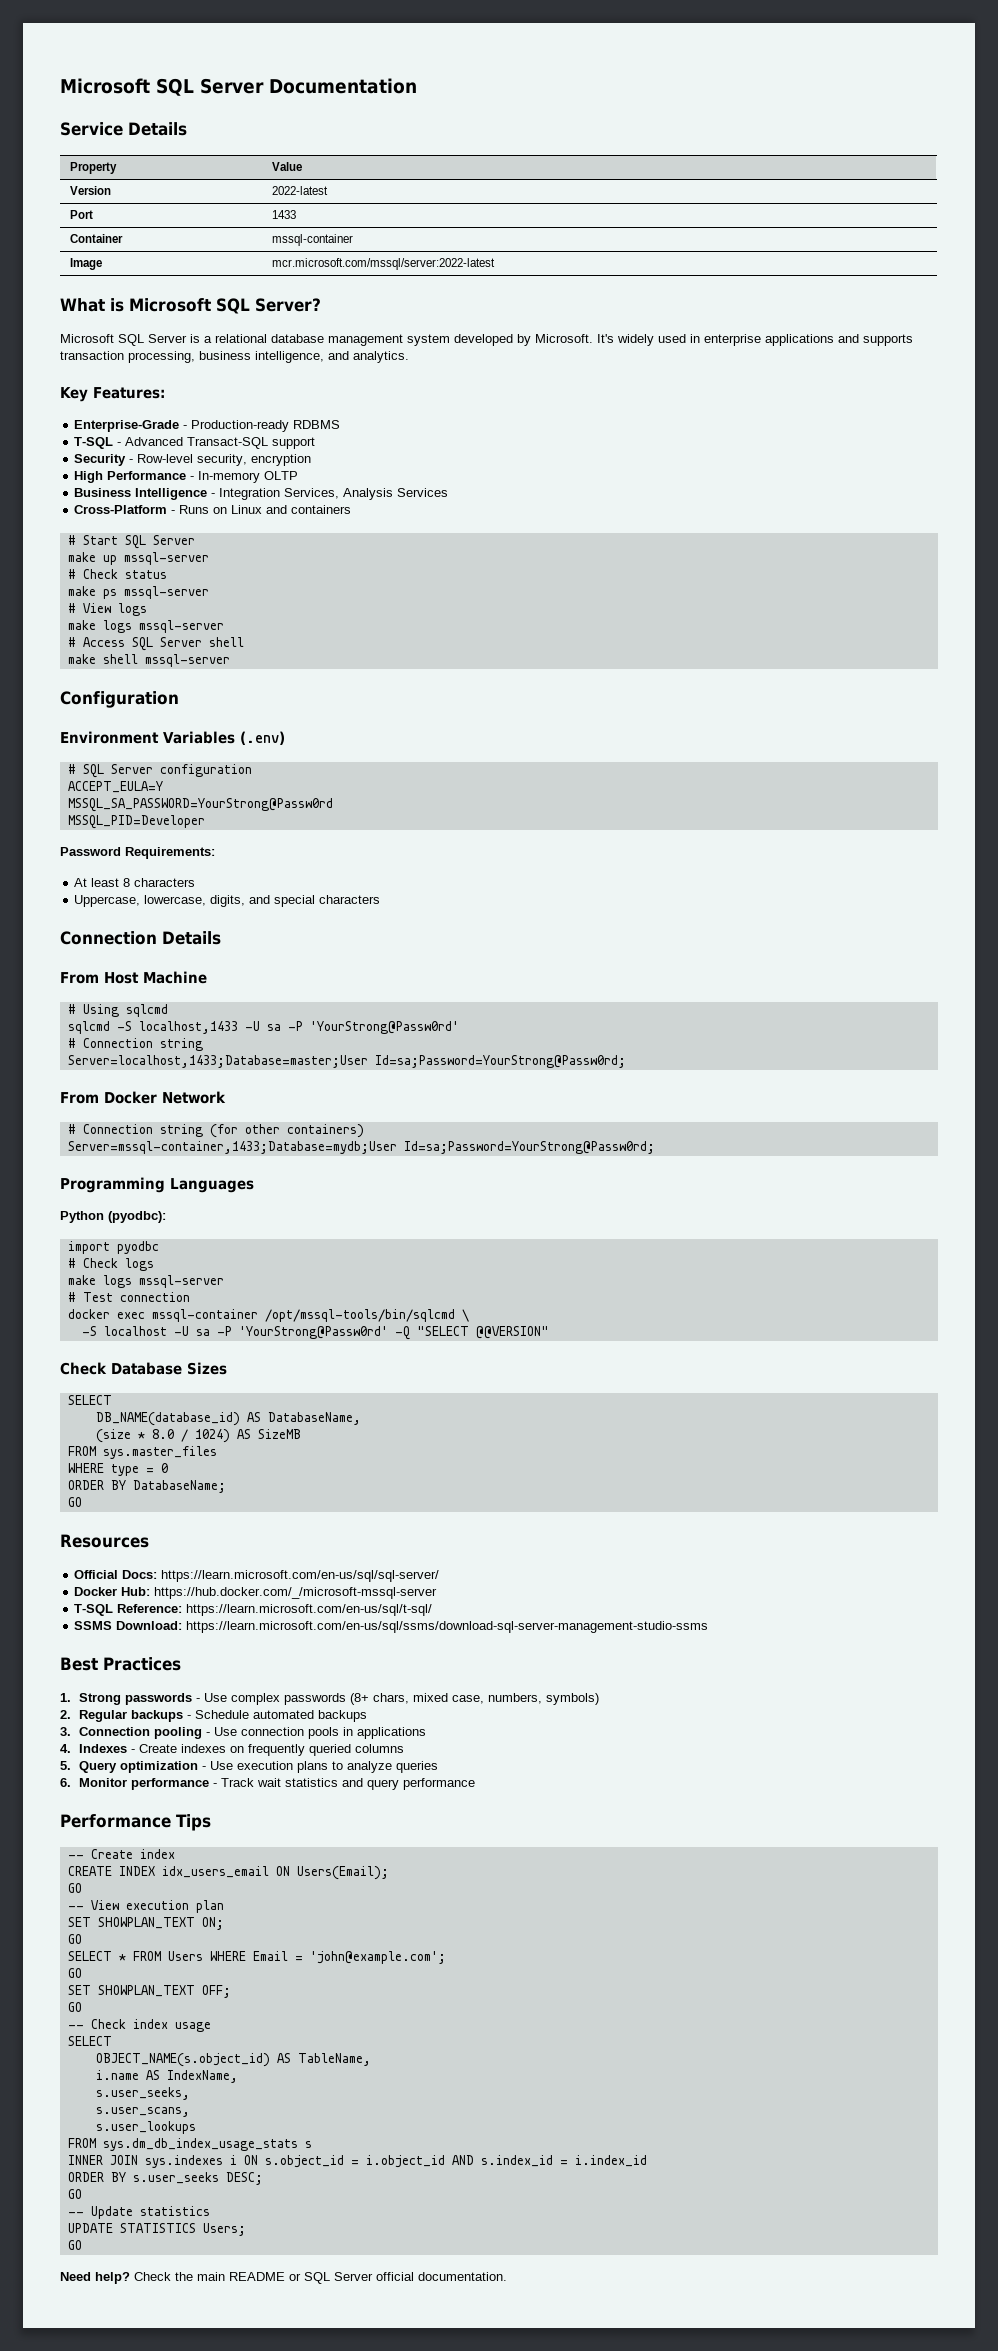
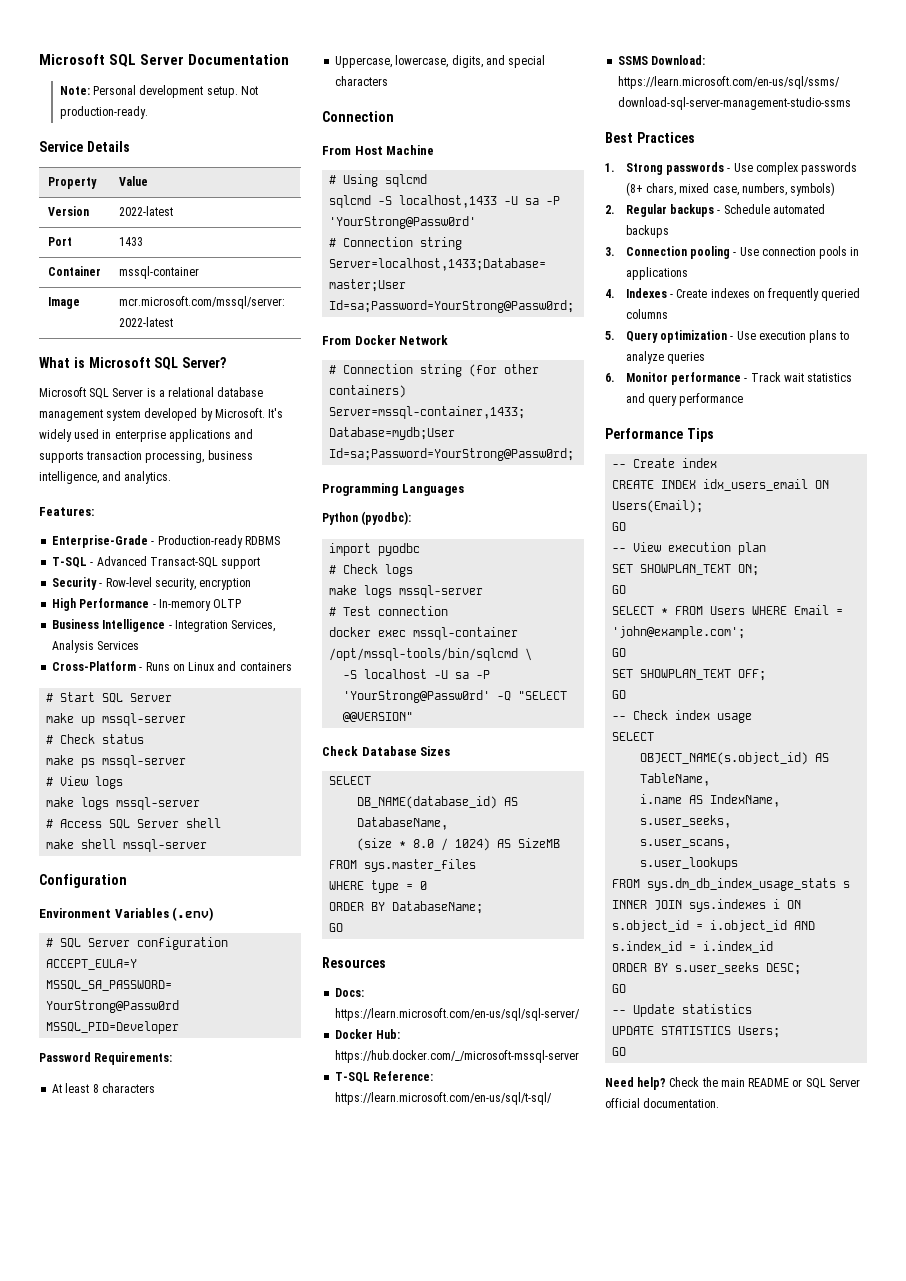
+ Note: Personal development setup. Not production-ready.
- Key Features:
+ Features:
  Uppercase, lowercase, digits, and special characters
- Connection Details
+ Connection
- Official Docs: https://learn.microsoft.com/en-us/sql/sql-server/
+ Docs: https://learn.microsoft.com/en-us/sql/sql-server/

